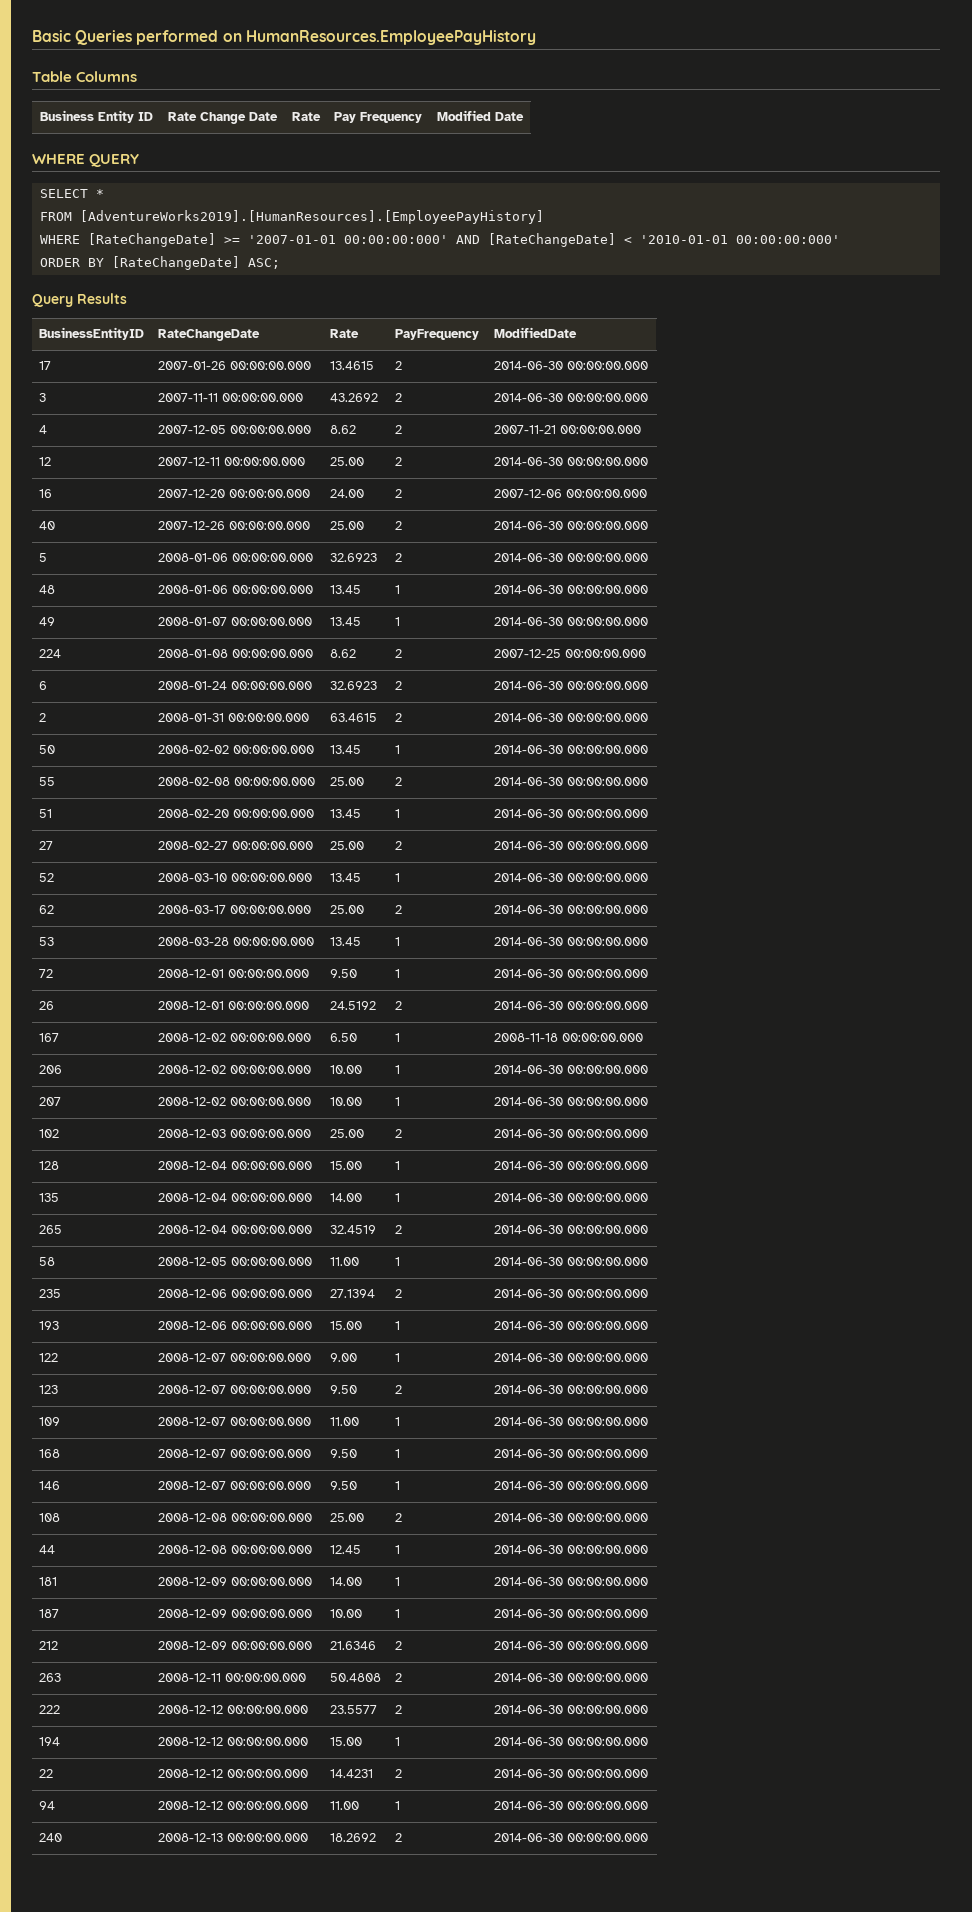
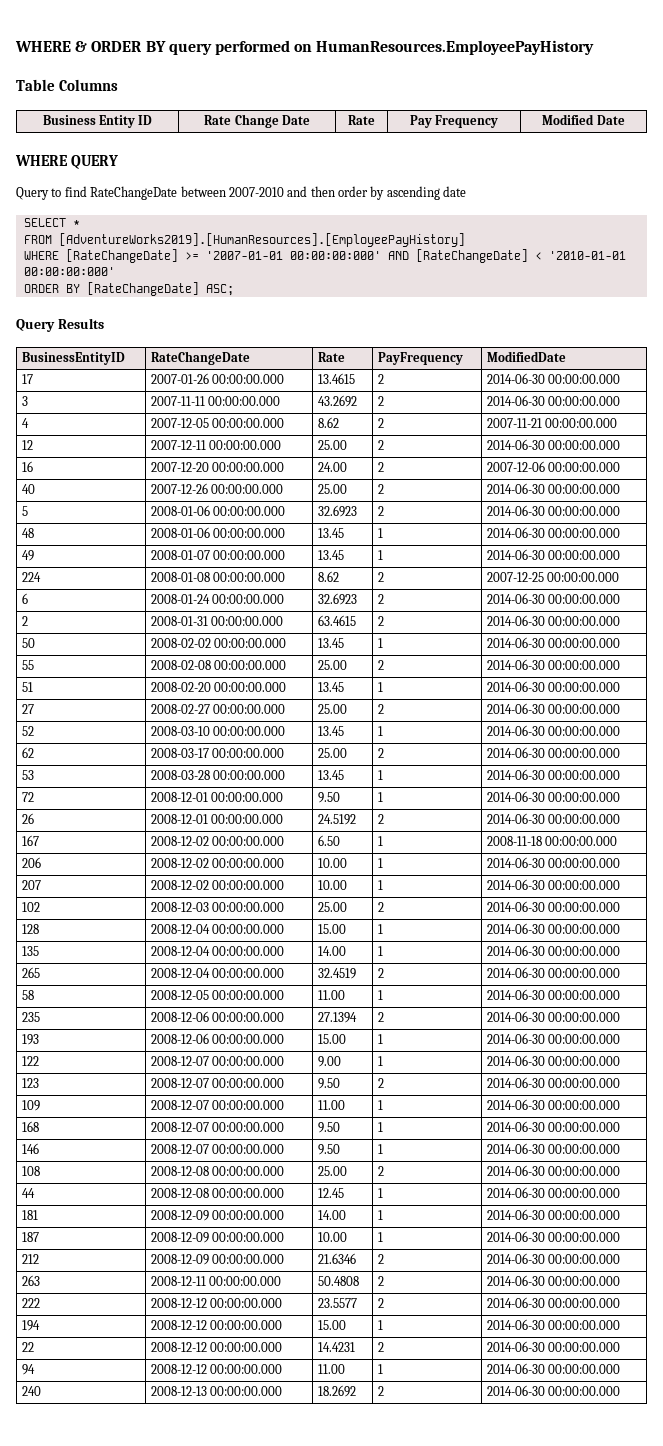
- Basic Queries performed on HumanResources.EmployeePayHistory
+ WHERE & ORDER BY query performed on HumanResources.EmployeePayHistory
+ Query to find RateChangeDate between 2007-2010 and then order by ascending date

